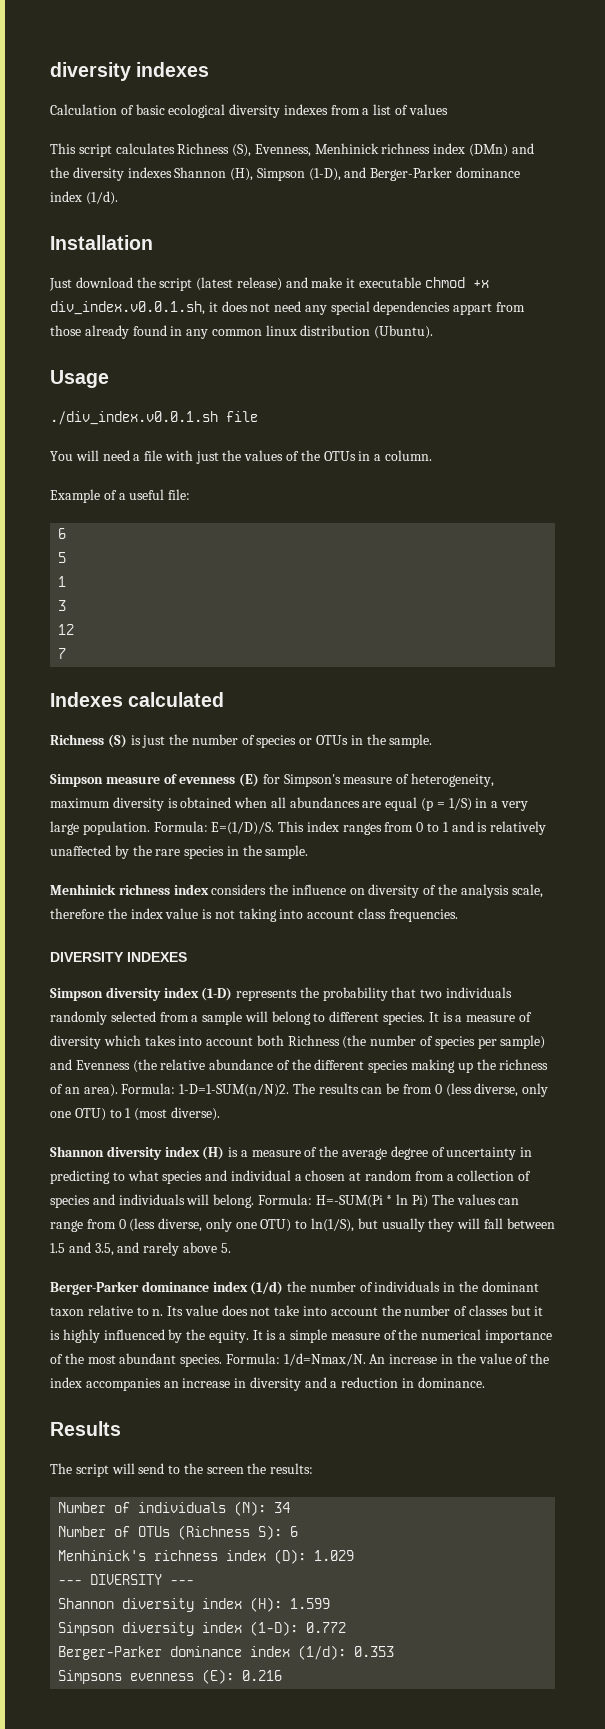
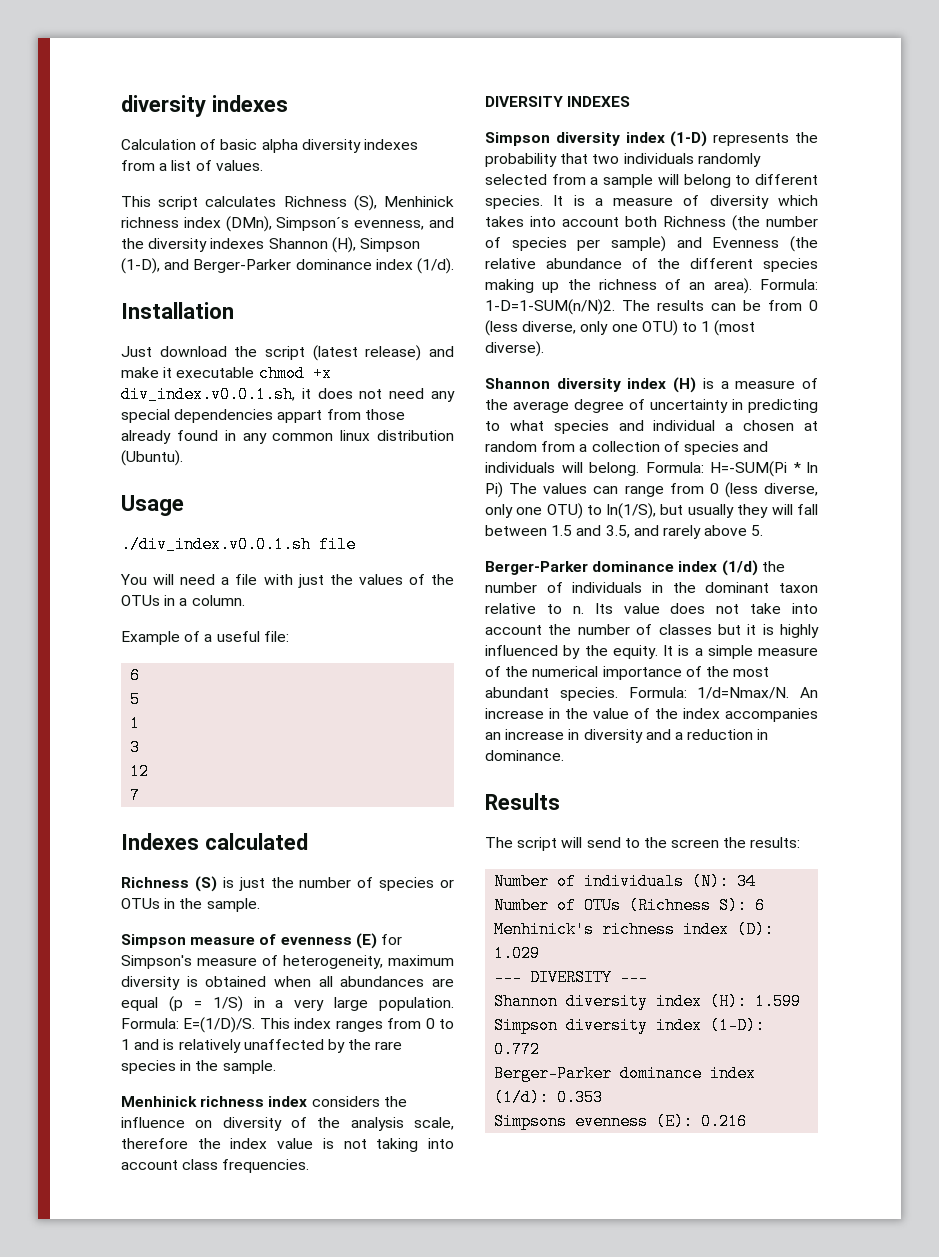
- Calculation of basic ecological diversity indexes from a list of values
+ Calculation of basic alpha diversity indexes from a list of values.
- This script calculates Richness (S), Evenness, Menhinick richness index (DMn) and the diversity indexes Shannon (H), Simpson (1-D), and Berger-Parker dominance index (1/d).
+ This script calculates Richness (S), Menhinick richness index (DMn), Simpson´s evenness, and the diversity indexes Shannon (H), Simpson (1-D), and Berger-Parker dominance index (1/d).

